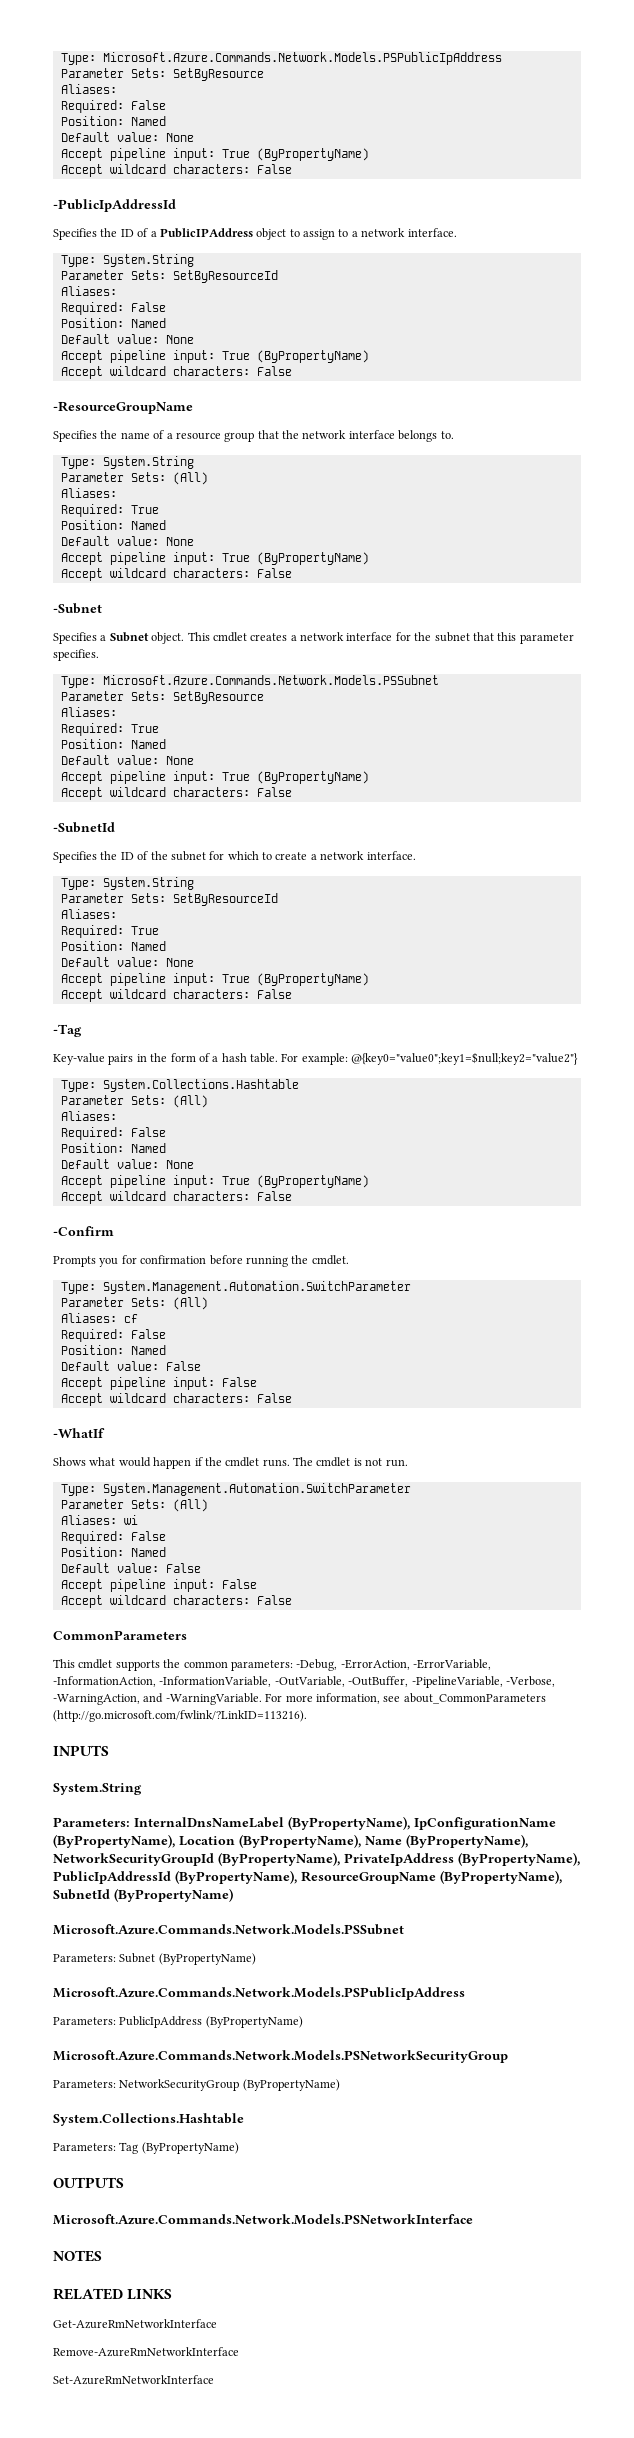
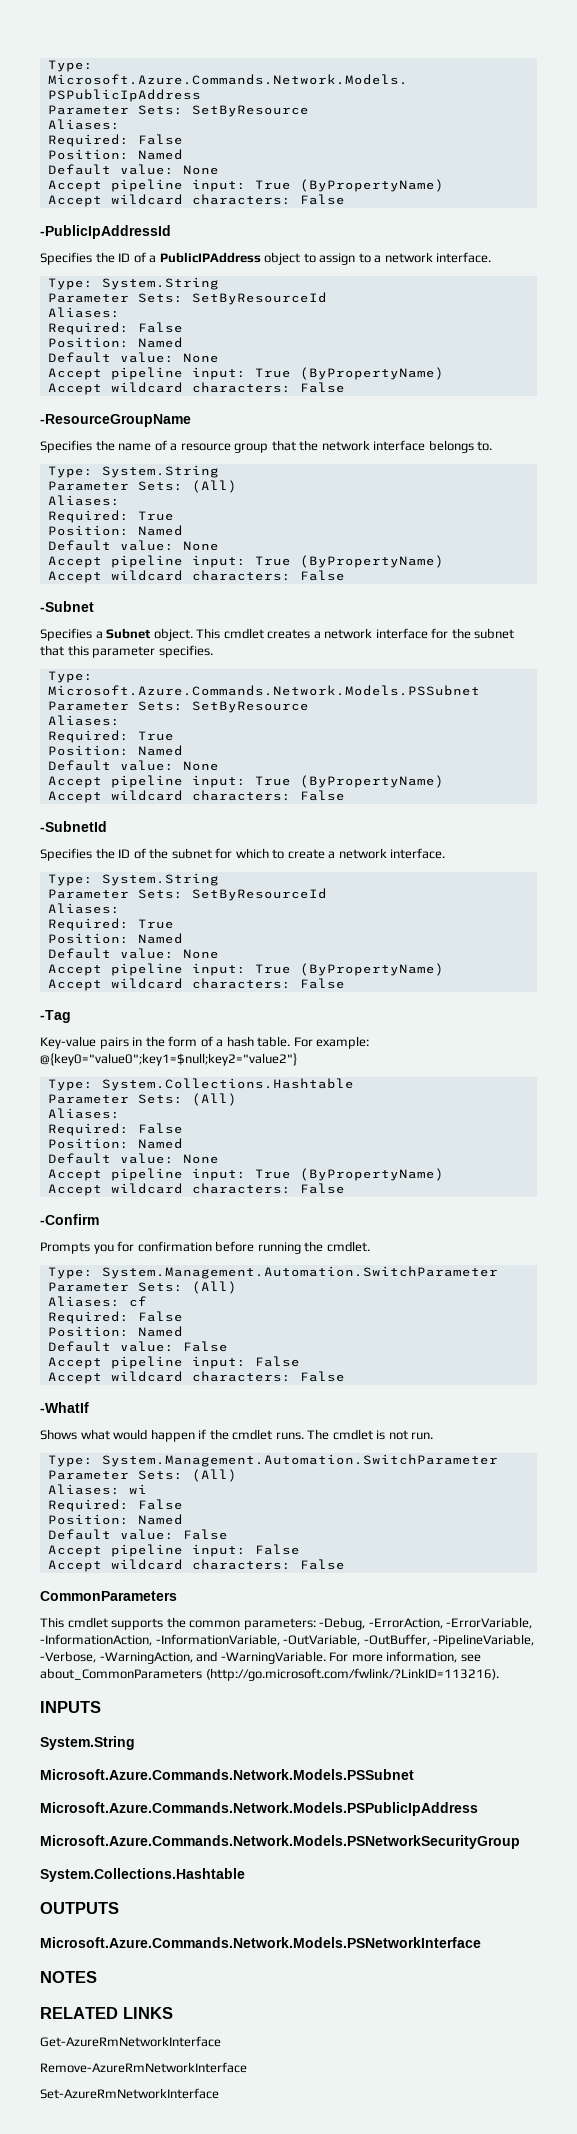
  INPUTS
  System.String
- Parameters: InternalDnsNameLabel (ByPropertyName), IpConfigurationName (ByPropertyName), Location (ByPropertyName), Name (ByPropertyName), NetworkSecurityGroupId (ByPropertyName), PrivateIpAddress (ByPropertyName), PublicIpAddressId (ByPropertyName), ResourceGroupName (ByPropertyName), SubnetId (ByPropertyName)
  Microsoft.Azure.Commands.Network.Models.PSSubnet
- Parameters: Subnet (ByPropertyName)
  Microsoft.Azure.Commands.Network.Models.PSPublicIpAddress
- Parameters: PublicIpAddress (ByPropertyName)
  Microsoft.Azure.Commands.Network.Models.PSNetworkSecurityGroup
- Parameters: NetworkSecurityGroup (ByPropertyName)
  System.Collections.Hashtable
- Parameters: Tag (ByPropertyName)

